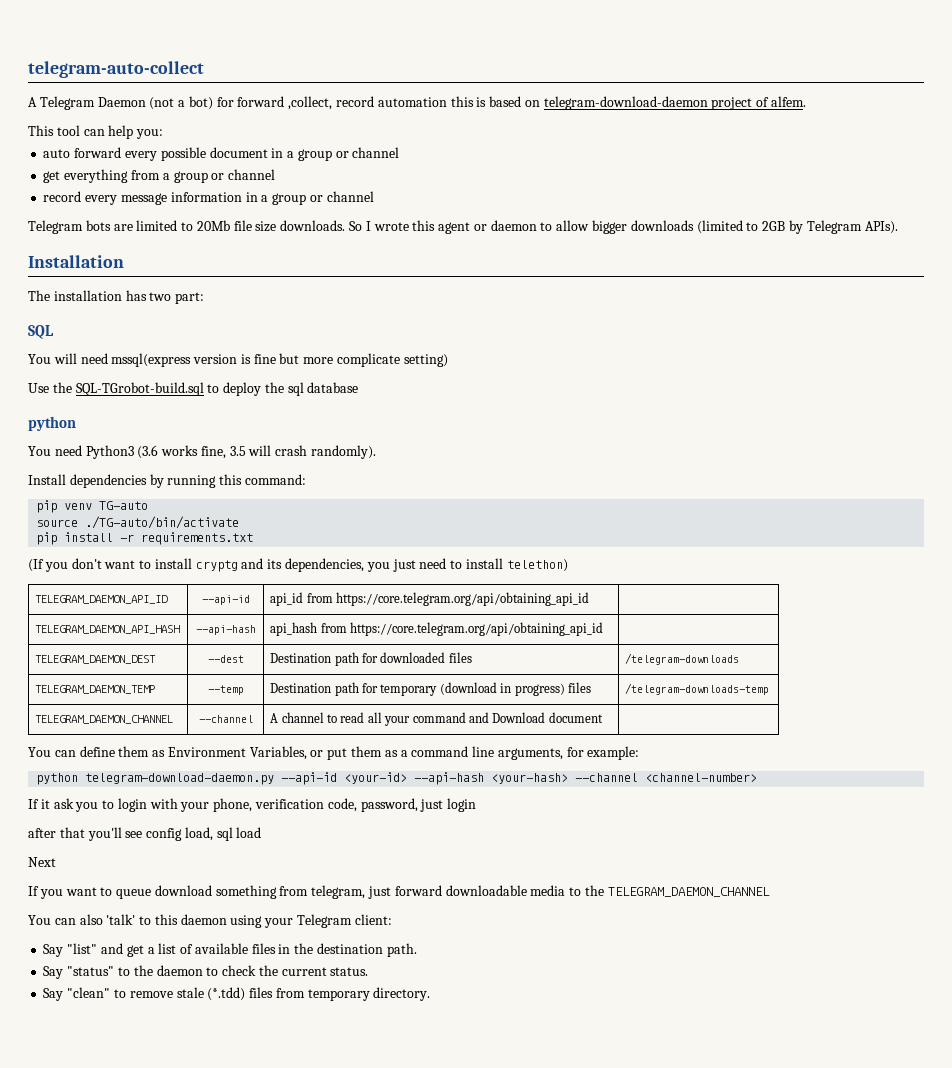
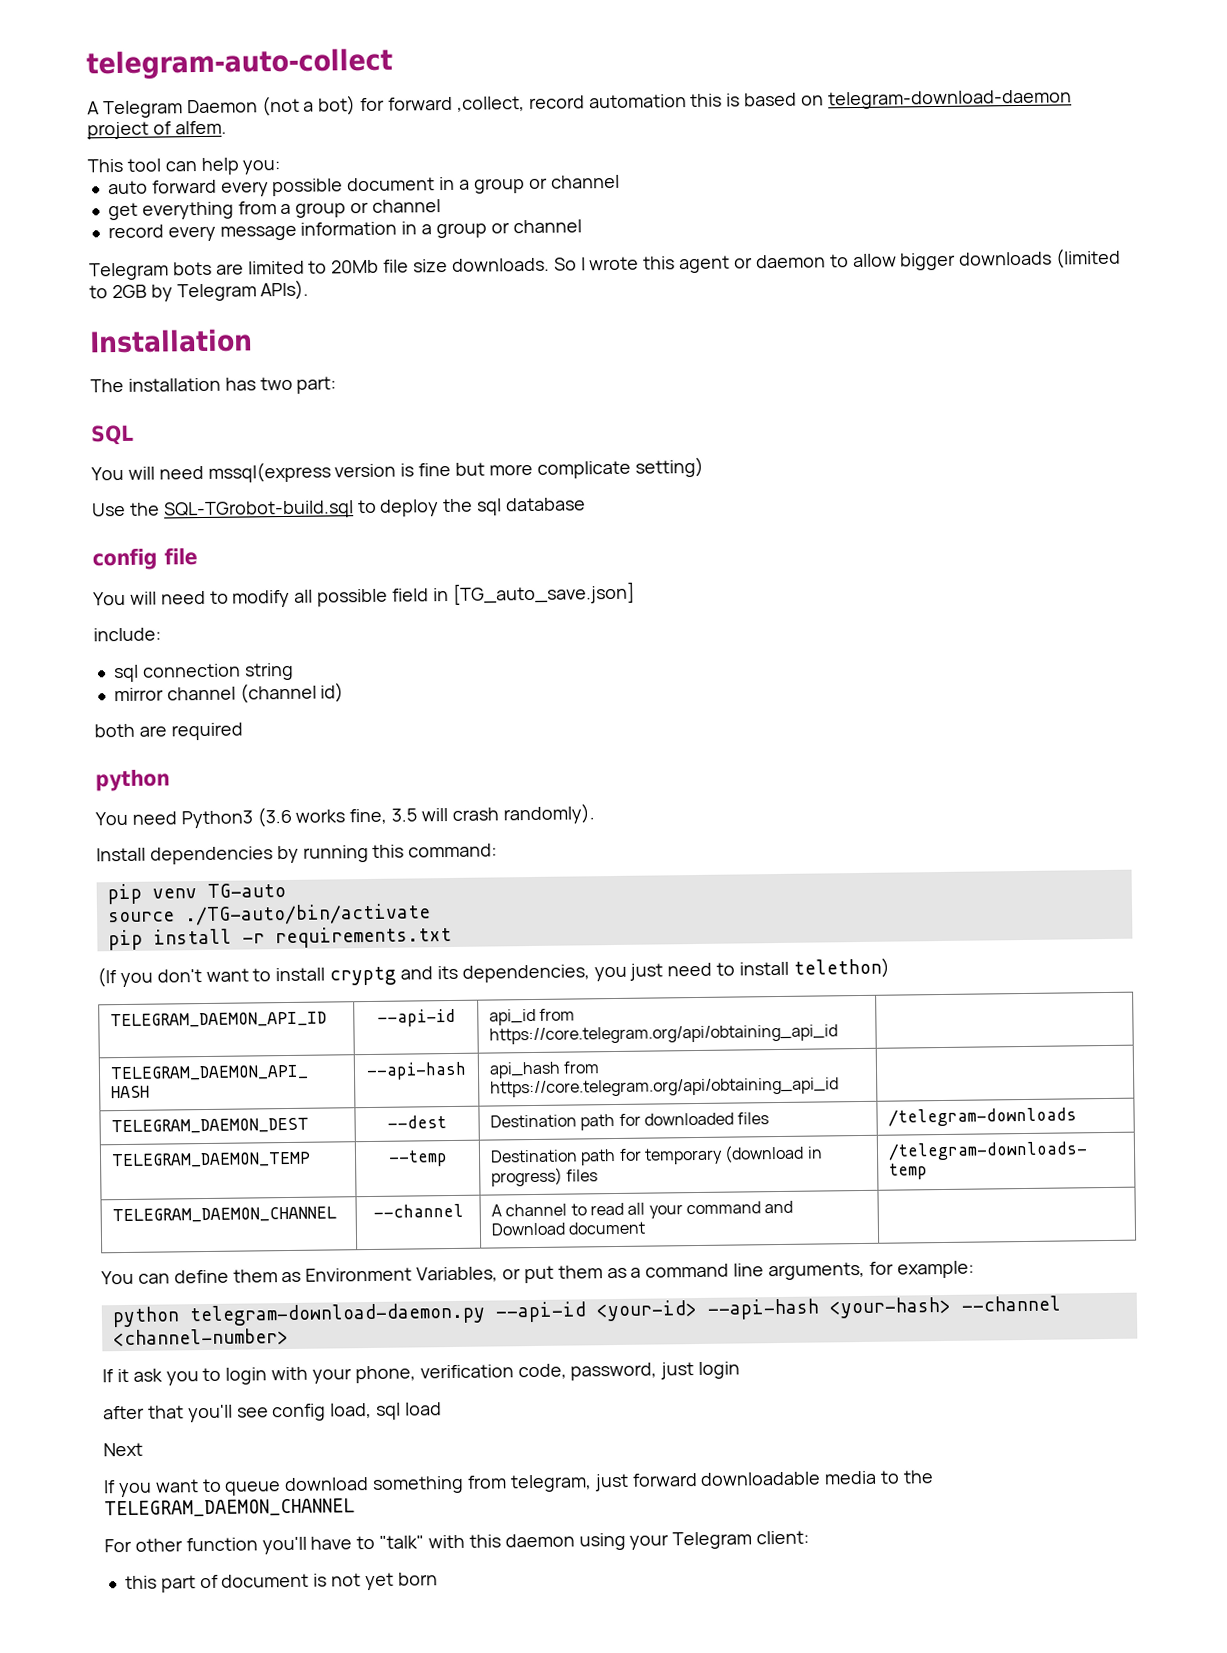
+ config file
+ You will need to modify all possible field in [TG_auto_save.json]
+ include:
+ sql connection string
+ mirror channel (channel id)
+ both are required
- You can also 'talk' to this daemon using your Telegram client:
+ For other function you'll have to "talk" with this daemon using your Telegram client:
- Say "list" and get a list of available files in the destination path.
- Say "status" to the daemon to check the current status.
- Say "clean" to remove stale (*.tdd) files from temporary directory.
+ this part of document is not yet born

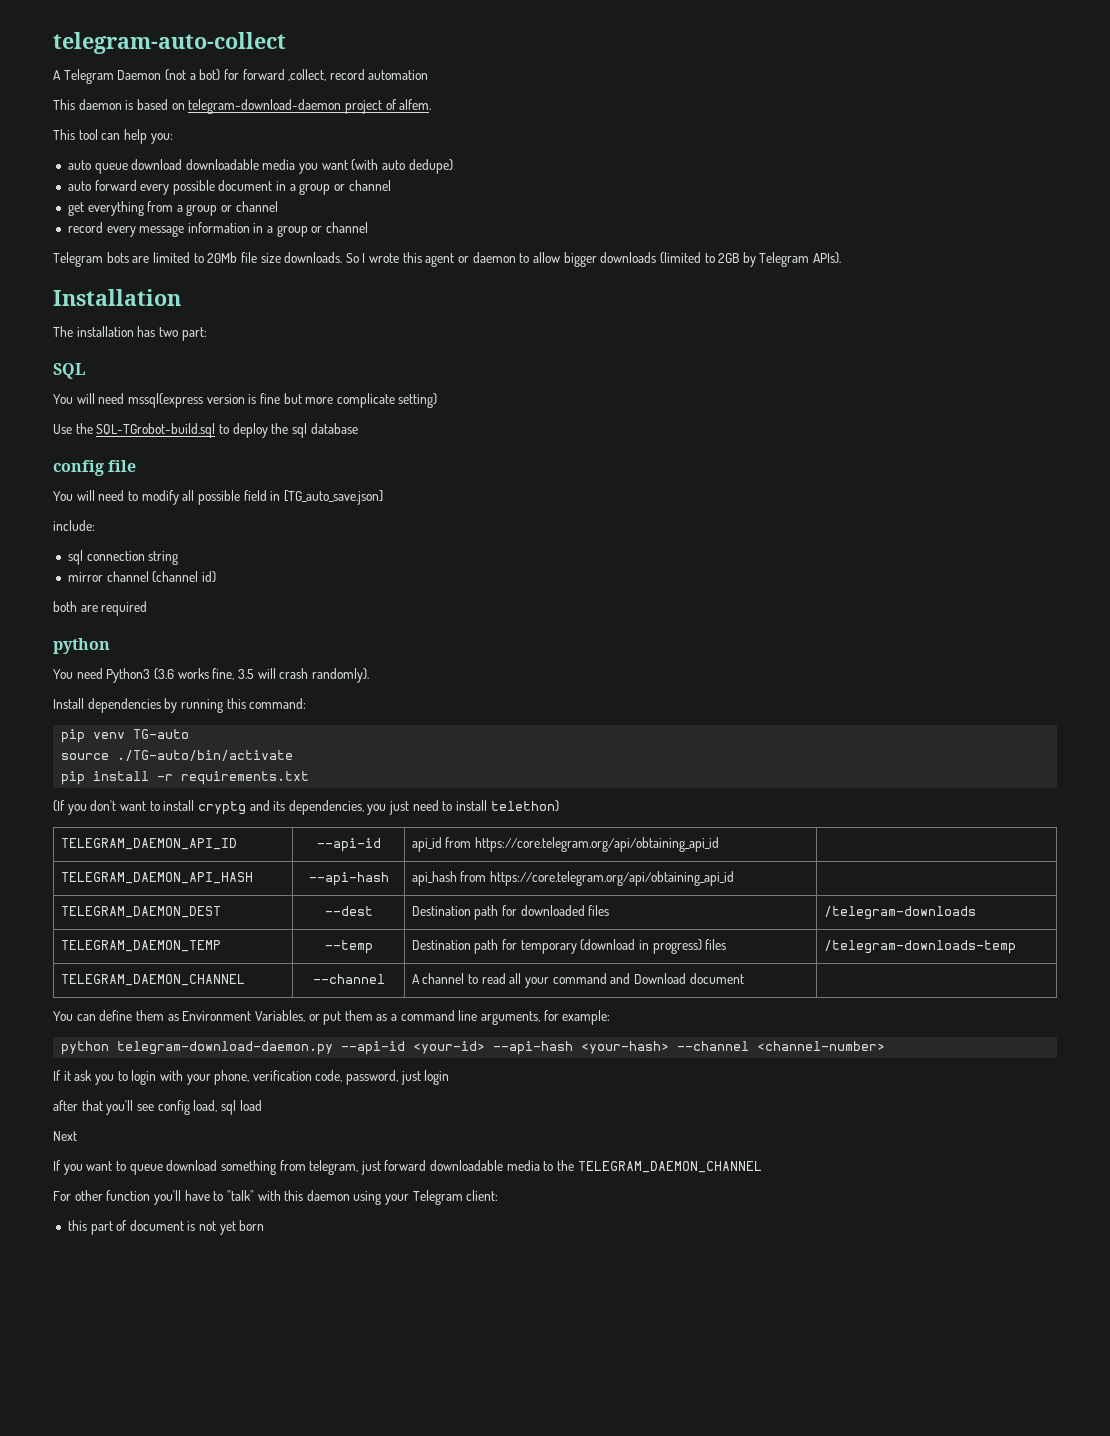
- A Telegram Daemon (not a bot) for forward ,collect, record automation this is based on telegram-download-daemon project of alfem.
+ A Telegram Daemon (not a bot) for forward ,collect, record automation
+ This daemon is based on telegram-download-daemon project of alfem.
+ auto queue download downloadable media you want (with auto dedupe)

